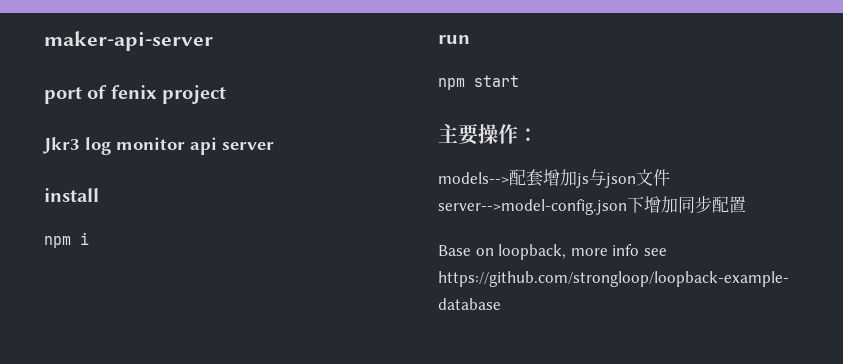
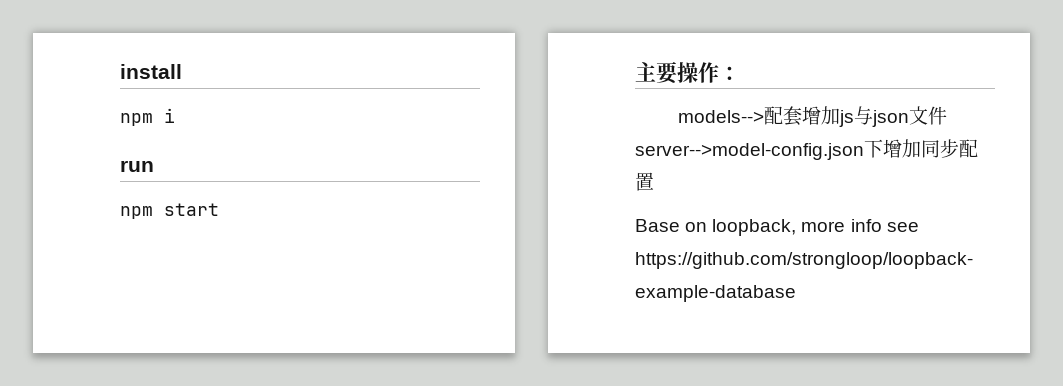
- maker-api-server
- port of fenix project
- Jkr3 log monitor api server

